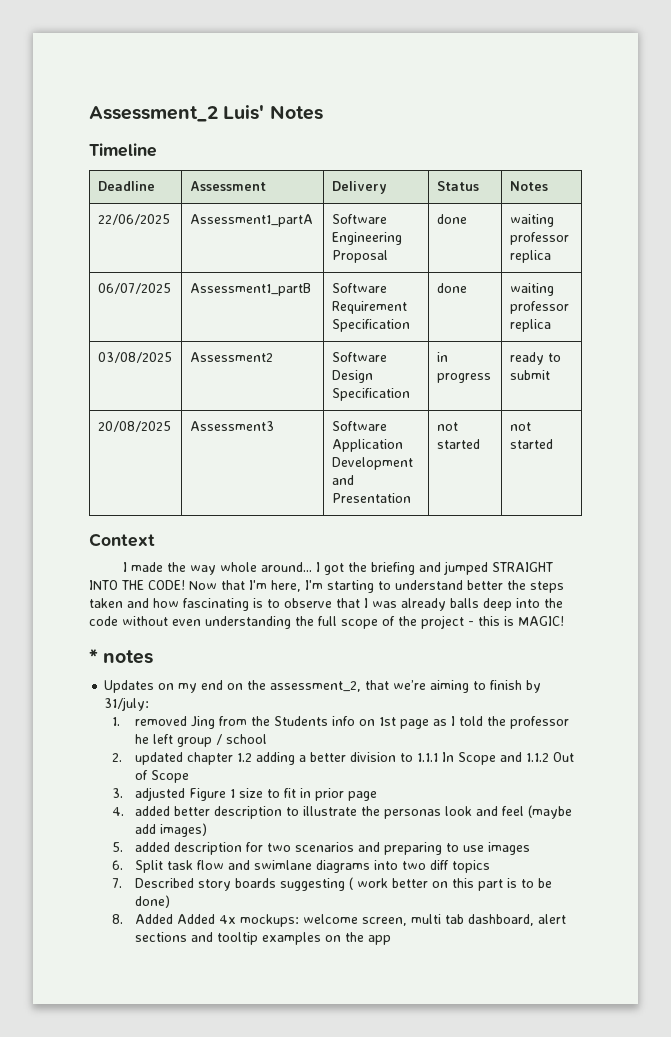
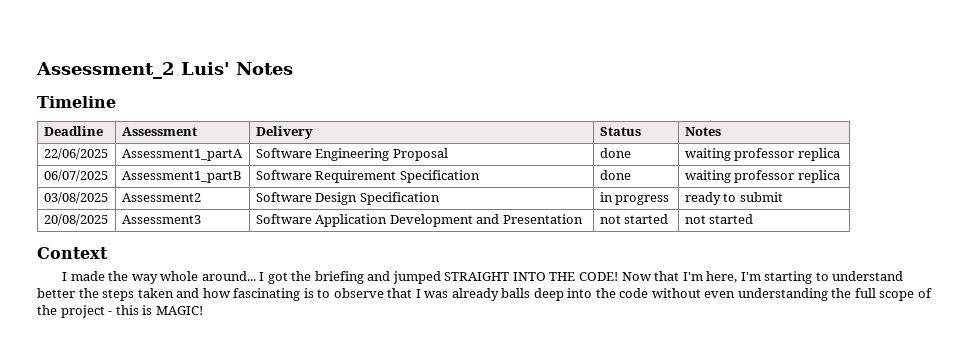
- * notes
- Updates on my end on the assessment_2, that we’re aiming to finish by 31/july:
- 1. removed Jing from the Students info on 1st page as I told the professor he left group / school
- 2. updated chapter 1.2 adding a better division to 1.1.1 In Scope and 1.1.2 Out of Scope
- 3. adjusted Figure 1 size to fit in prior page
- 4. added better description to illustrate the personas look and feel (maybe add images)
- 5. added description for two scenarios and preparing to use images
- 6. Split task flow and swimlane diagrams into two diff topics
- 7. Described story boards suggesting ( work better on this part is to be done)
- 8. Added Added 4x mockups: welcome screen, multi tab dashboard, alert sections and tooltip examples on the app

